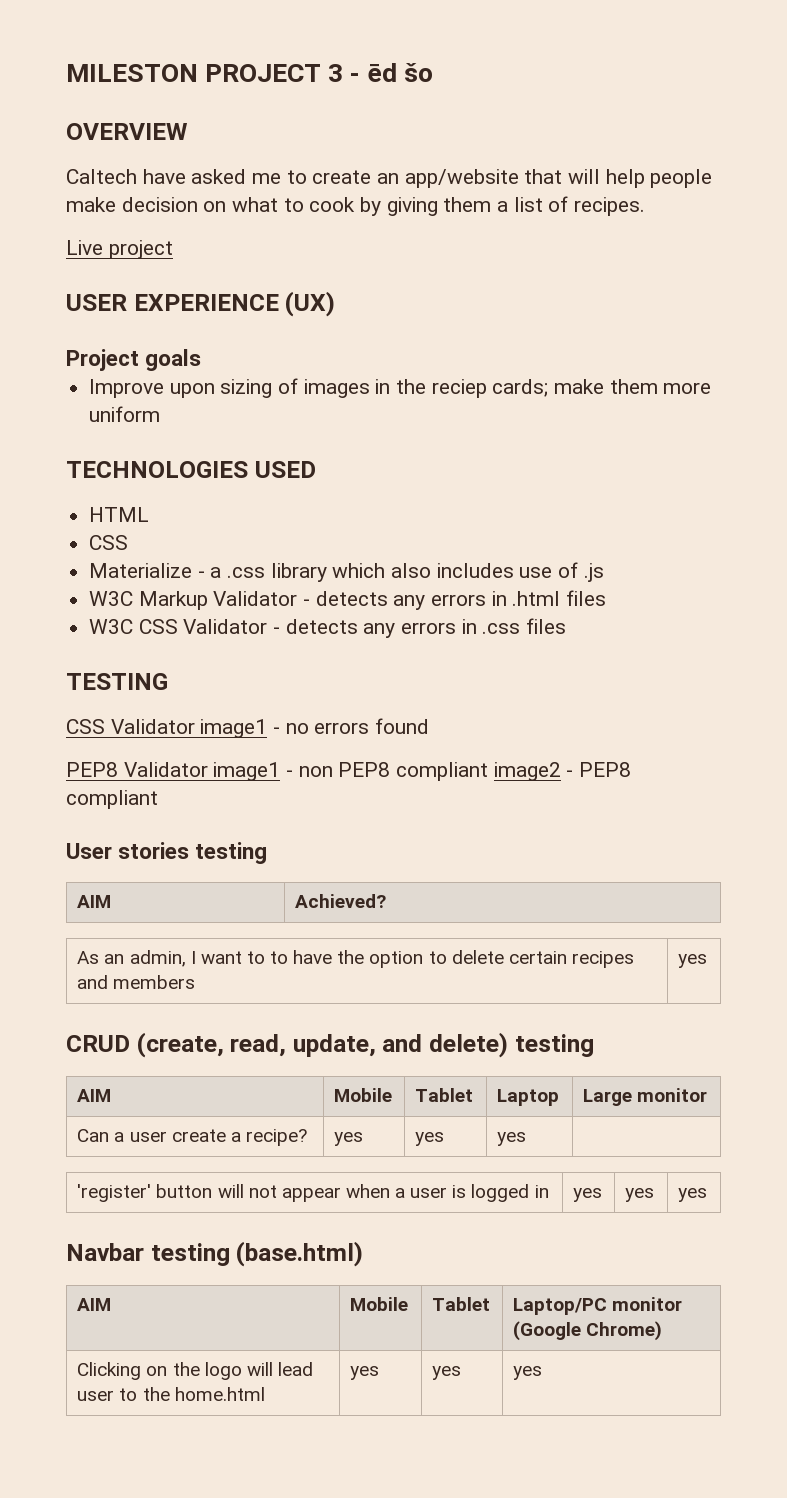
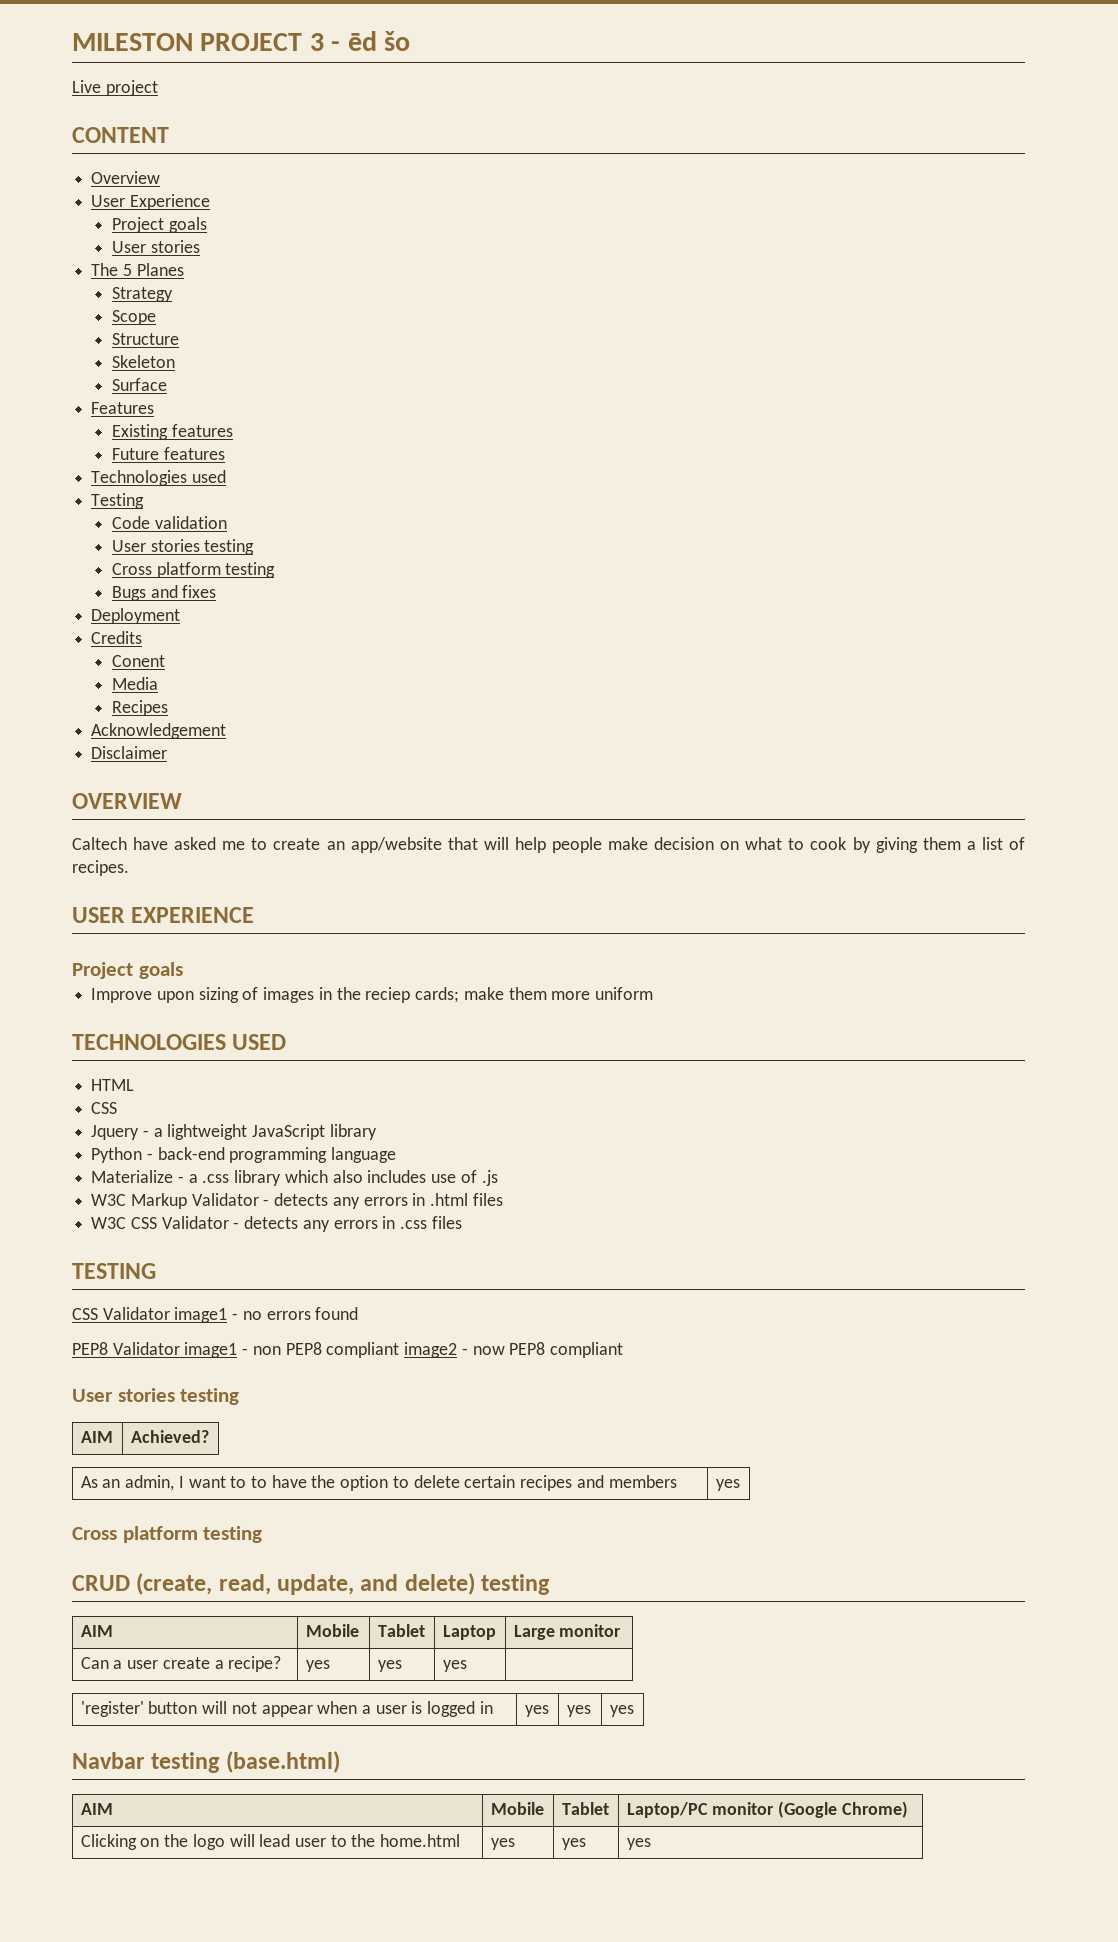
+ Live project
+ CONTENT
+ Overview
+ User Experience
+ Project goals
+ User stories
+ The 5 Planes
+ Strategy
+ Scope
+ Structure
+ Skeleton
+ Surface
+ Features
+ Existing features
+ Future features
+ Technologies used
+ Testing
+ Code validation
+ User stories testing
+ Cross platform testing
+ Bugs and fixes
+ Deployment
+ Credits
+ Conent
+ Media
+ Recipes
+ Acknowledgement
+ Disclaimer
- Live project
- USER EXPERIENCE (UX)
+ USER EXPERIENCE
+ Jquery - a lightweight JavaScript library
+ Python - back-end programming language
- PEP8 Validator image1 - non PEP8 compliant image2 - PEP8 compliant
+ PEP8 Validator image1 - non PEP8 compliant image2 - now PEP8 compliant
  As an admin, I want to to have the option to delete certain recipes and members | yes
+ Cross platform testing

